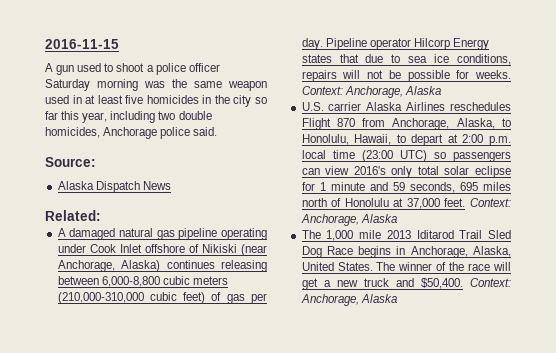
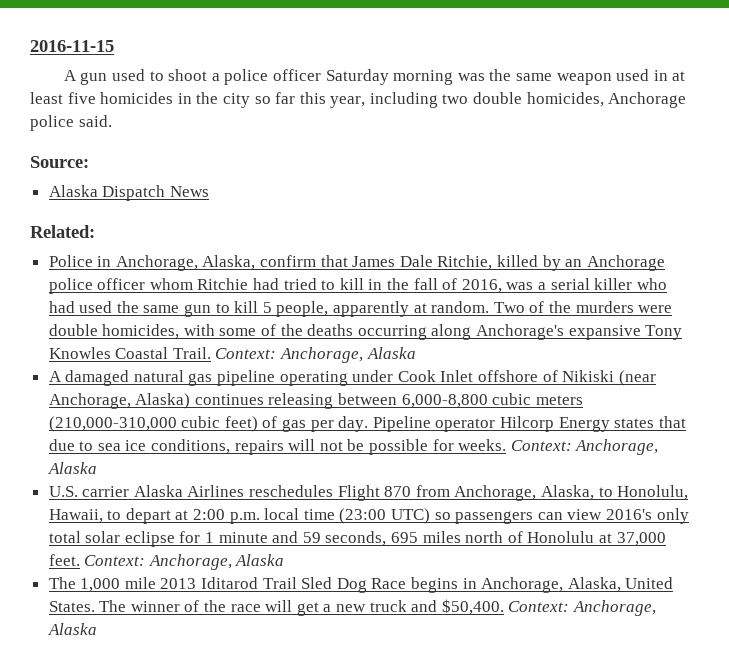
+ Police in Anchorage, Alaska, confirm that James Dale Ritchie, killed by an Anchorage police officer whom Ritchie had tried to kill in the fall of 2016, was a serial killer who had used the same gun to kill 5 people, apparently at random. Two of the murders were double homicides, with some of the deaths occurring along Anchorage's expansive Tony Knowles Coastal Trail. Context: Anchorage, Alaska

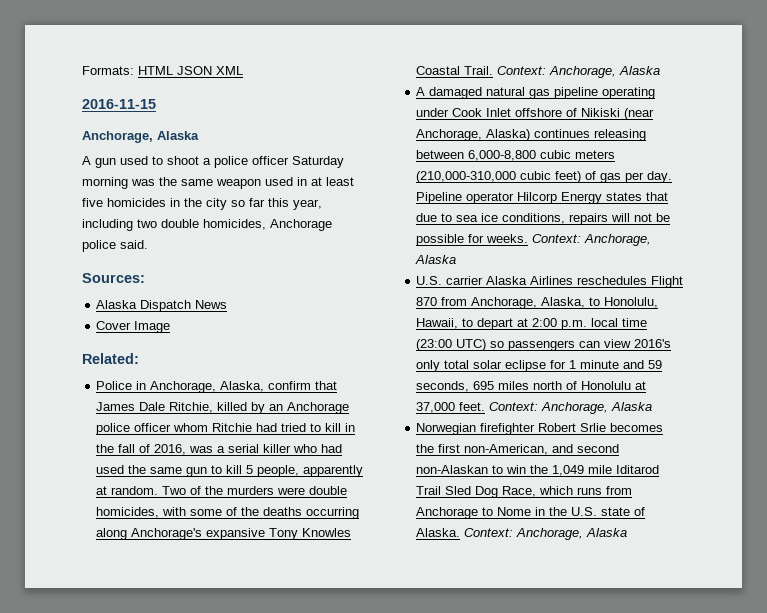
+ Formats: HTML JSON XML
  2016-11-15
+ Anchorage, Alaska
- Source:
+ Sources:
+ Cover Image
- The 1,000 mile 2013 Iditarod Trail Sled Dog Race begins in Anchorage, Alaska, United States. The winner of the race will get a new truck and $50,400.
+ Norwegian firefighter Robert Srlie becomes the first non-American, and second non-Alaskan to win the 1,049 mile Iditarod Trail Sled Dog Race, which runs from Anchorage to Nome in the U.S. state of Alaska.

